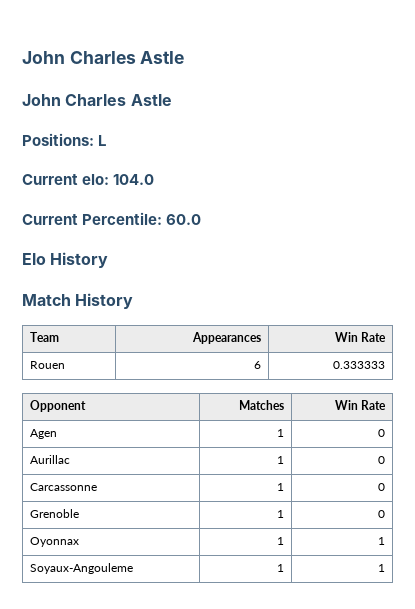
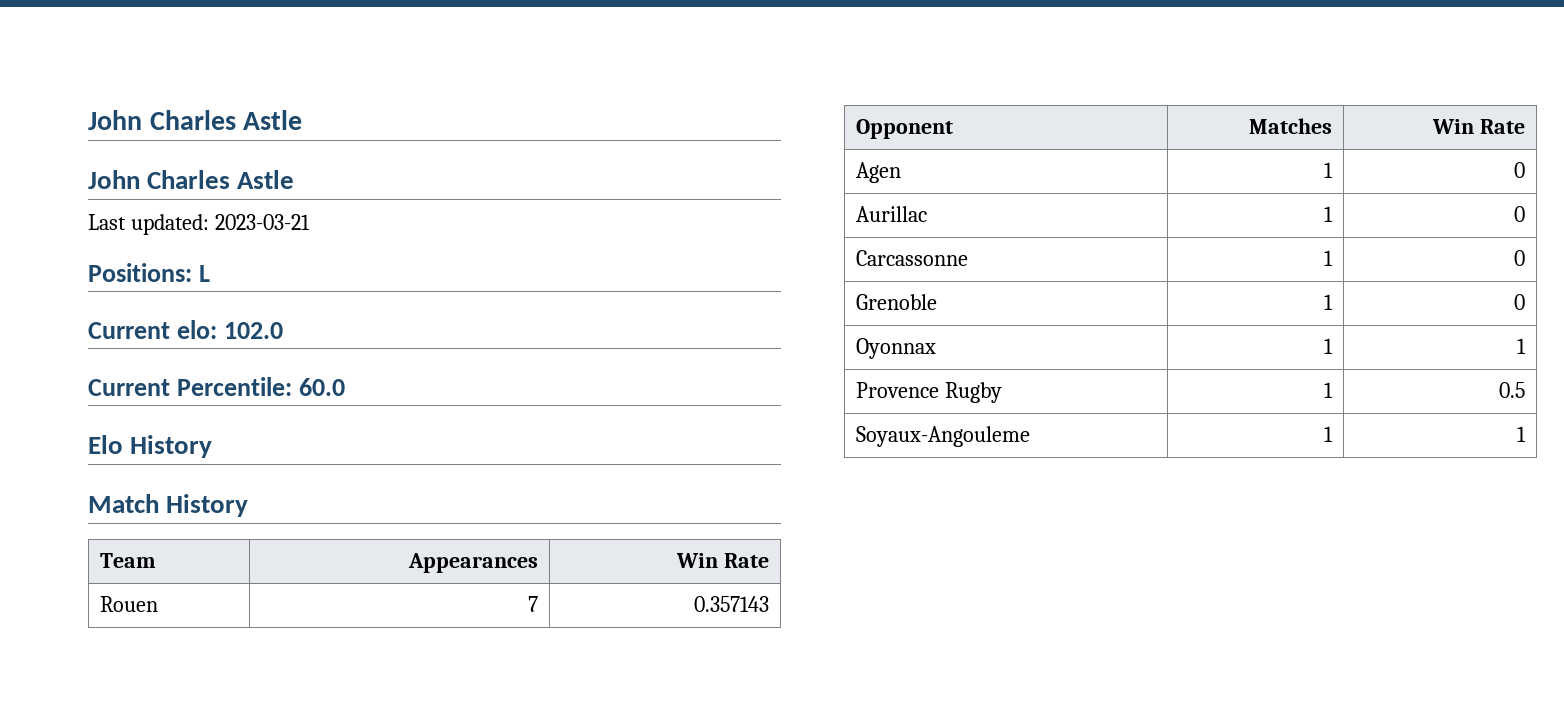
+ Last updated: 2023-03-21
- Current elo: 104.0
+ Current elo: 102.0
- Rouen | 6 | 0.333333
+ Rouen | 7 | 0.357143
+ Provence Rugby | 1 | 0.5

